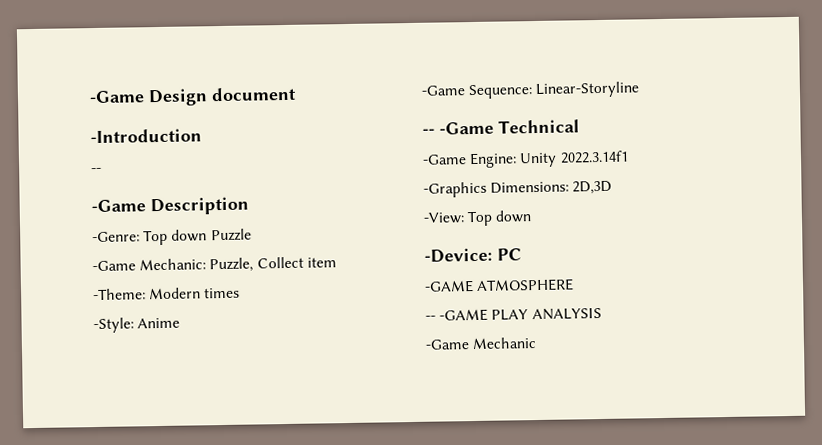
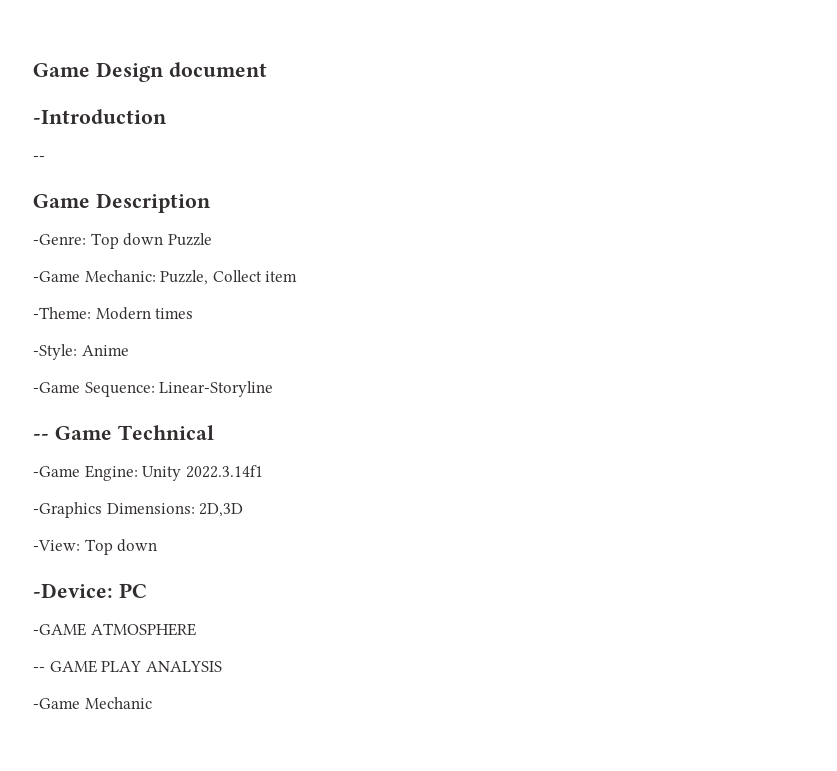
- -Game Design document
+ Game Design document
- -Game Description
+ Game Description
- -- -Game Technical
+ -- Game Technical
- -- -GAME PLAY ANALYSIS
+ -- GAME PLAY ANALYSIS

